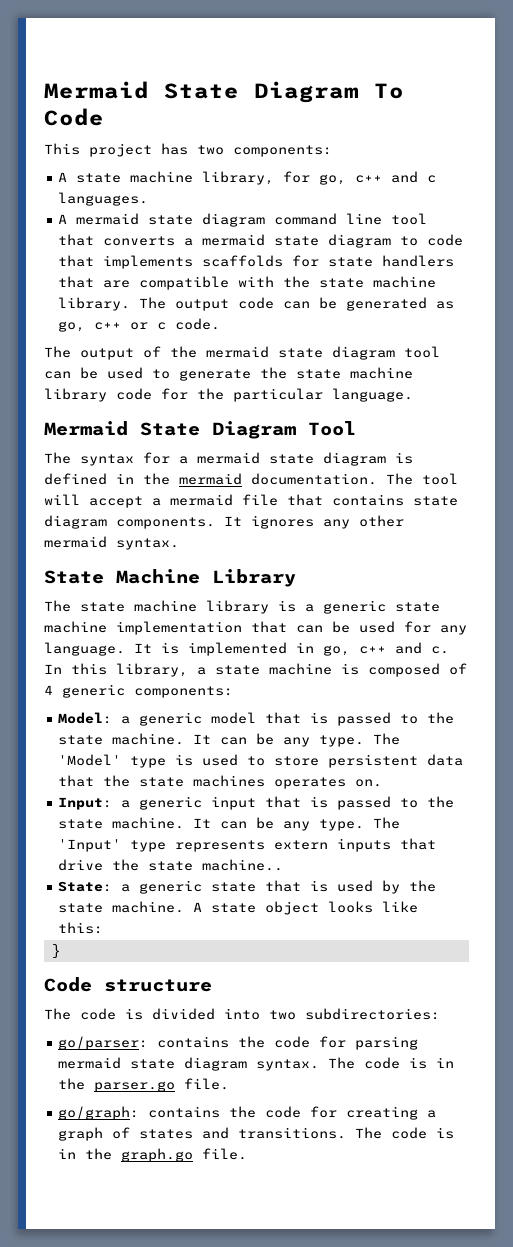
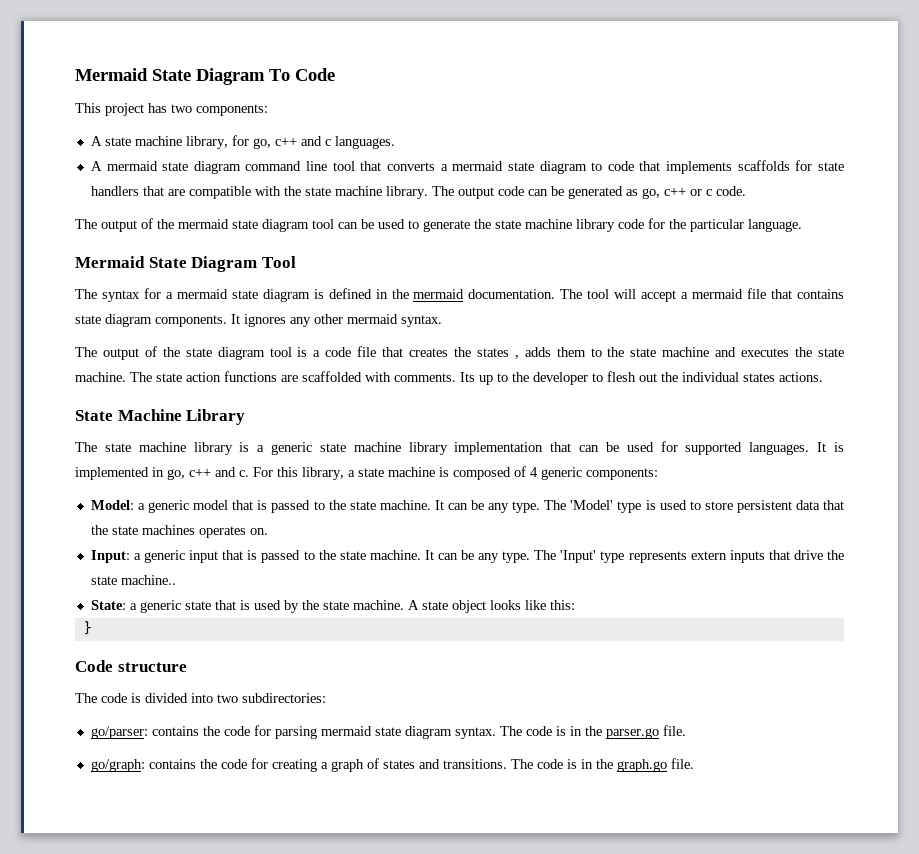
+ The output of the state diagram tool is a code file that creates the states , adds them to the state machine and executes the state machine. The state action functions are scaffolded with comments. Its up to the developer to flesh out the individual states actions.
- The state machine library is a generic state machine implementation that can be used for any language.
+ The state machine library is a generic state machine library implementation that can be used for supported languages.
- In this library, a state machine is composed of 4 generic components:
+ For this library, a state machine is composed of 4 generic components:

